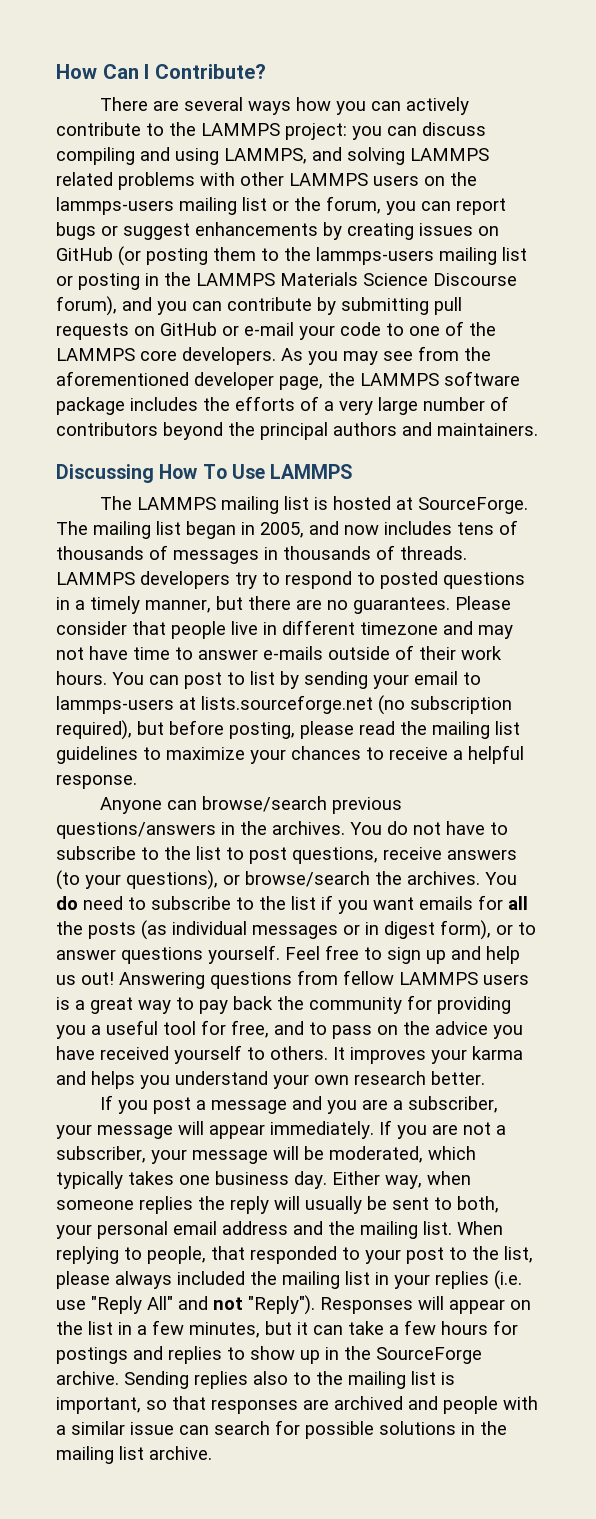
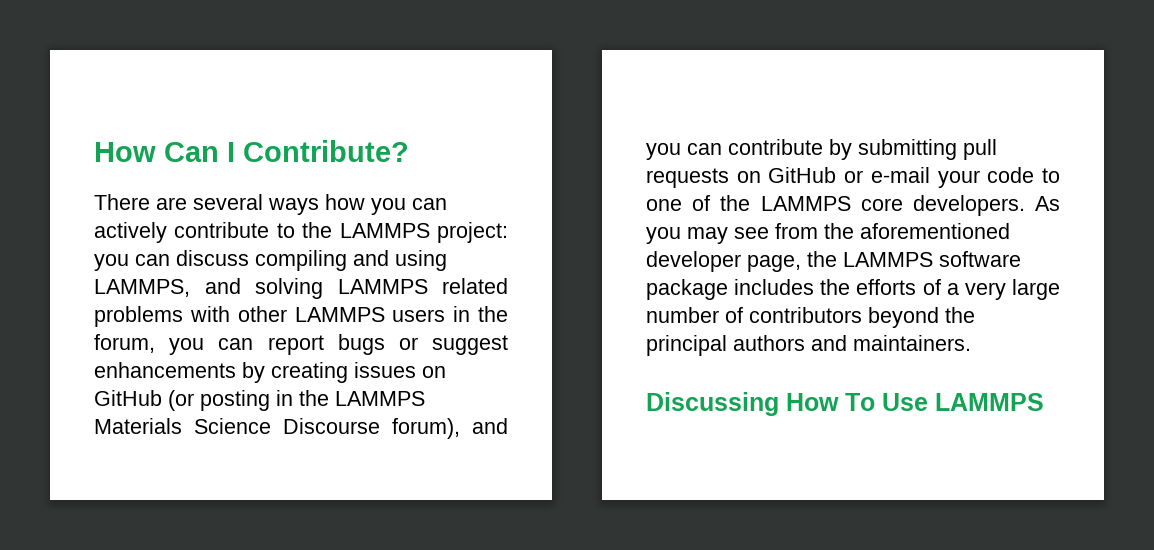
- you can discuss compiling and using LAMMPS, and solving LAMMPS related problems with other LAMMPS users on the lammps-users mailing list or the forum, you can report bugs or suggest enhancements by creating issues on GitHub (or posting them to the lammps-users mailing list or posting in the LAMMPS Materials Science Discourse forum), and you can contribute by submitting pull requests on GitHub or e-mail your code to one of the LAMMPS core developers.
+ you can discuss compiling and using LAMMPS, and solving LAMMPS related problems with other LAMMPS users in the forum, you can report bugs or suggest enhancements by creating issues on GitHub (or posting in the LAMMPS Materials Science Discourse forum), and you can contribute by submitting pull requests on GitHub or e-mail your code to one of the LAMMPS core developers.
- The LAMMPS mailing list is hosted at SourceForge. The mailing list began in 2005, and now includes tens of thousands of messages in thousands of threads. LAMMPS developers try to respond to posted questions in a timely manner, but there are no guarantees. Please consider that people live in different timezone and may not have time to answer e-mails outside of their work hours. You can post to list by sending your email to lammps-users at lists.sourceforge.net (no subscription required), but before posting, please read the mailing list guidelines to maximize your chances to receive a helpful response.
- Anyone can browse/search previous questions/answers in the archives. You do not have to subscribe to the list to post questions, receive answers (to your questions), or browse/search the archives. You do need to subscribe to the list if you want emails for all the posts (as individual messages or in digest form), or to answer questions yourself. Feel free to sign up and help us out! Answering questions from fellow LAMMPS users is a great way to pay back the community for providing you a useful tool for free, and to pass on the advice you have received yourself to others. It improves your karma and helps you understand your own research better.
- If you post a message and you are a subscriber, your message will appear immediately. If you are not a subscriber, your message will be moderated, which typically takes one business day. Either way, when someone replies the reply will usually be sent to both, your personal email address and the mailing list. When replying to people, that responded to your post to the list, please always included the mailing list in your replies (i.e. use "Reply All" and not "Reply"). Responses will appear on the list in a few minutes, but it can take a few hours for postings and replies to show up in the SourceForge archive. Sending replies also to the mailing list is important, so that responses are archived and people with a similar issue can search for possible solutions in the mailing list archive.

